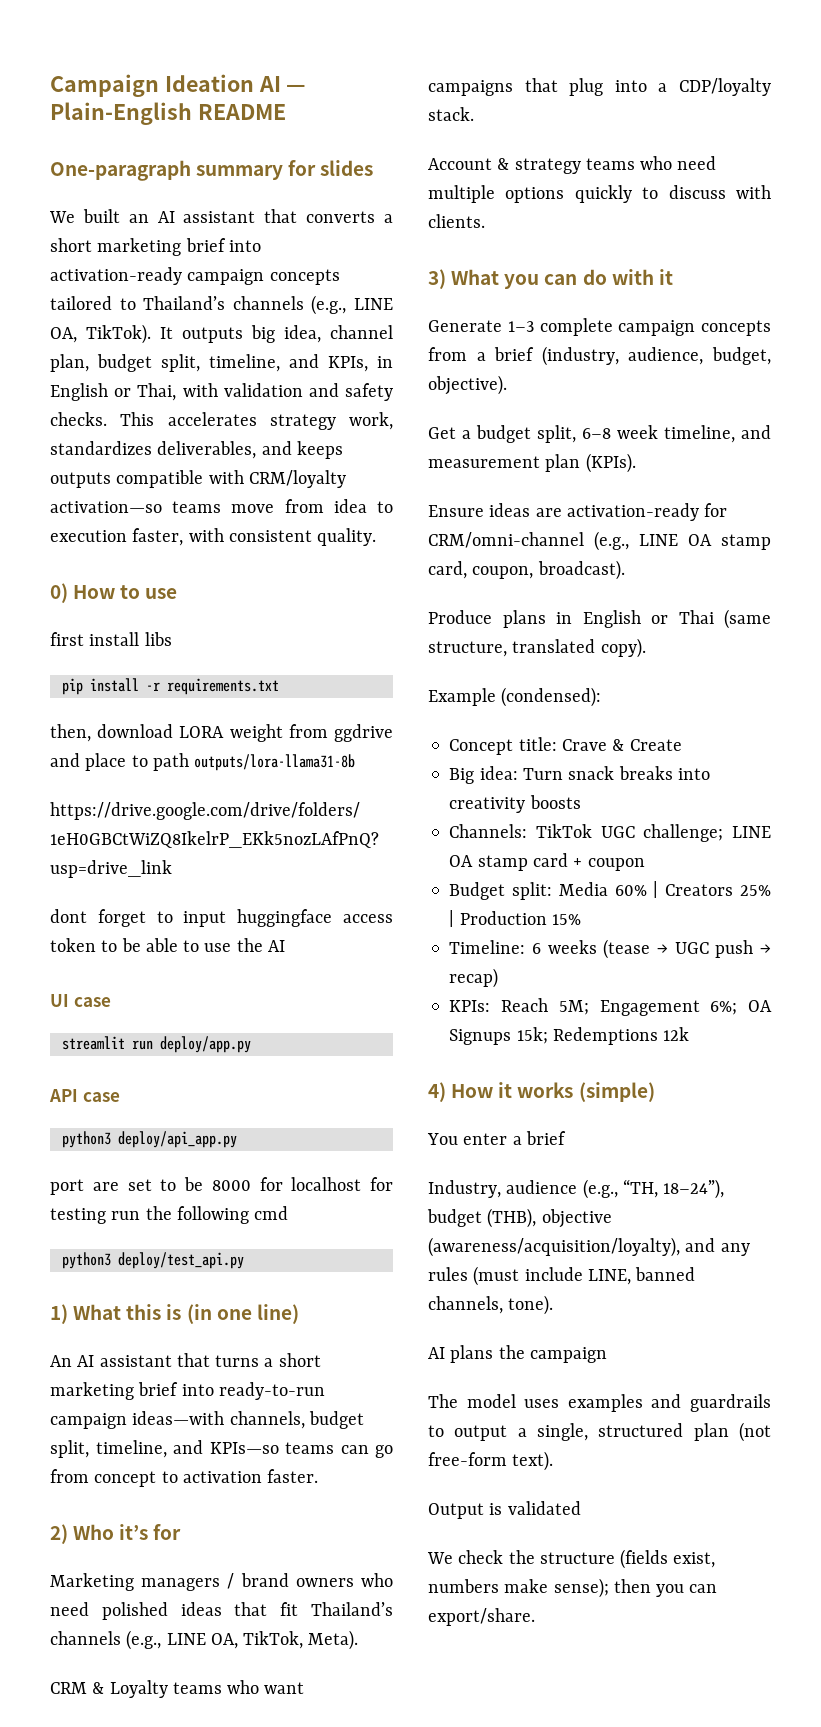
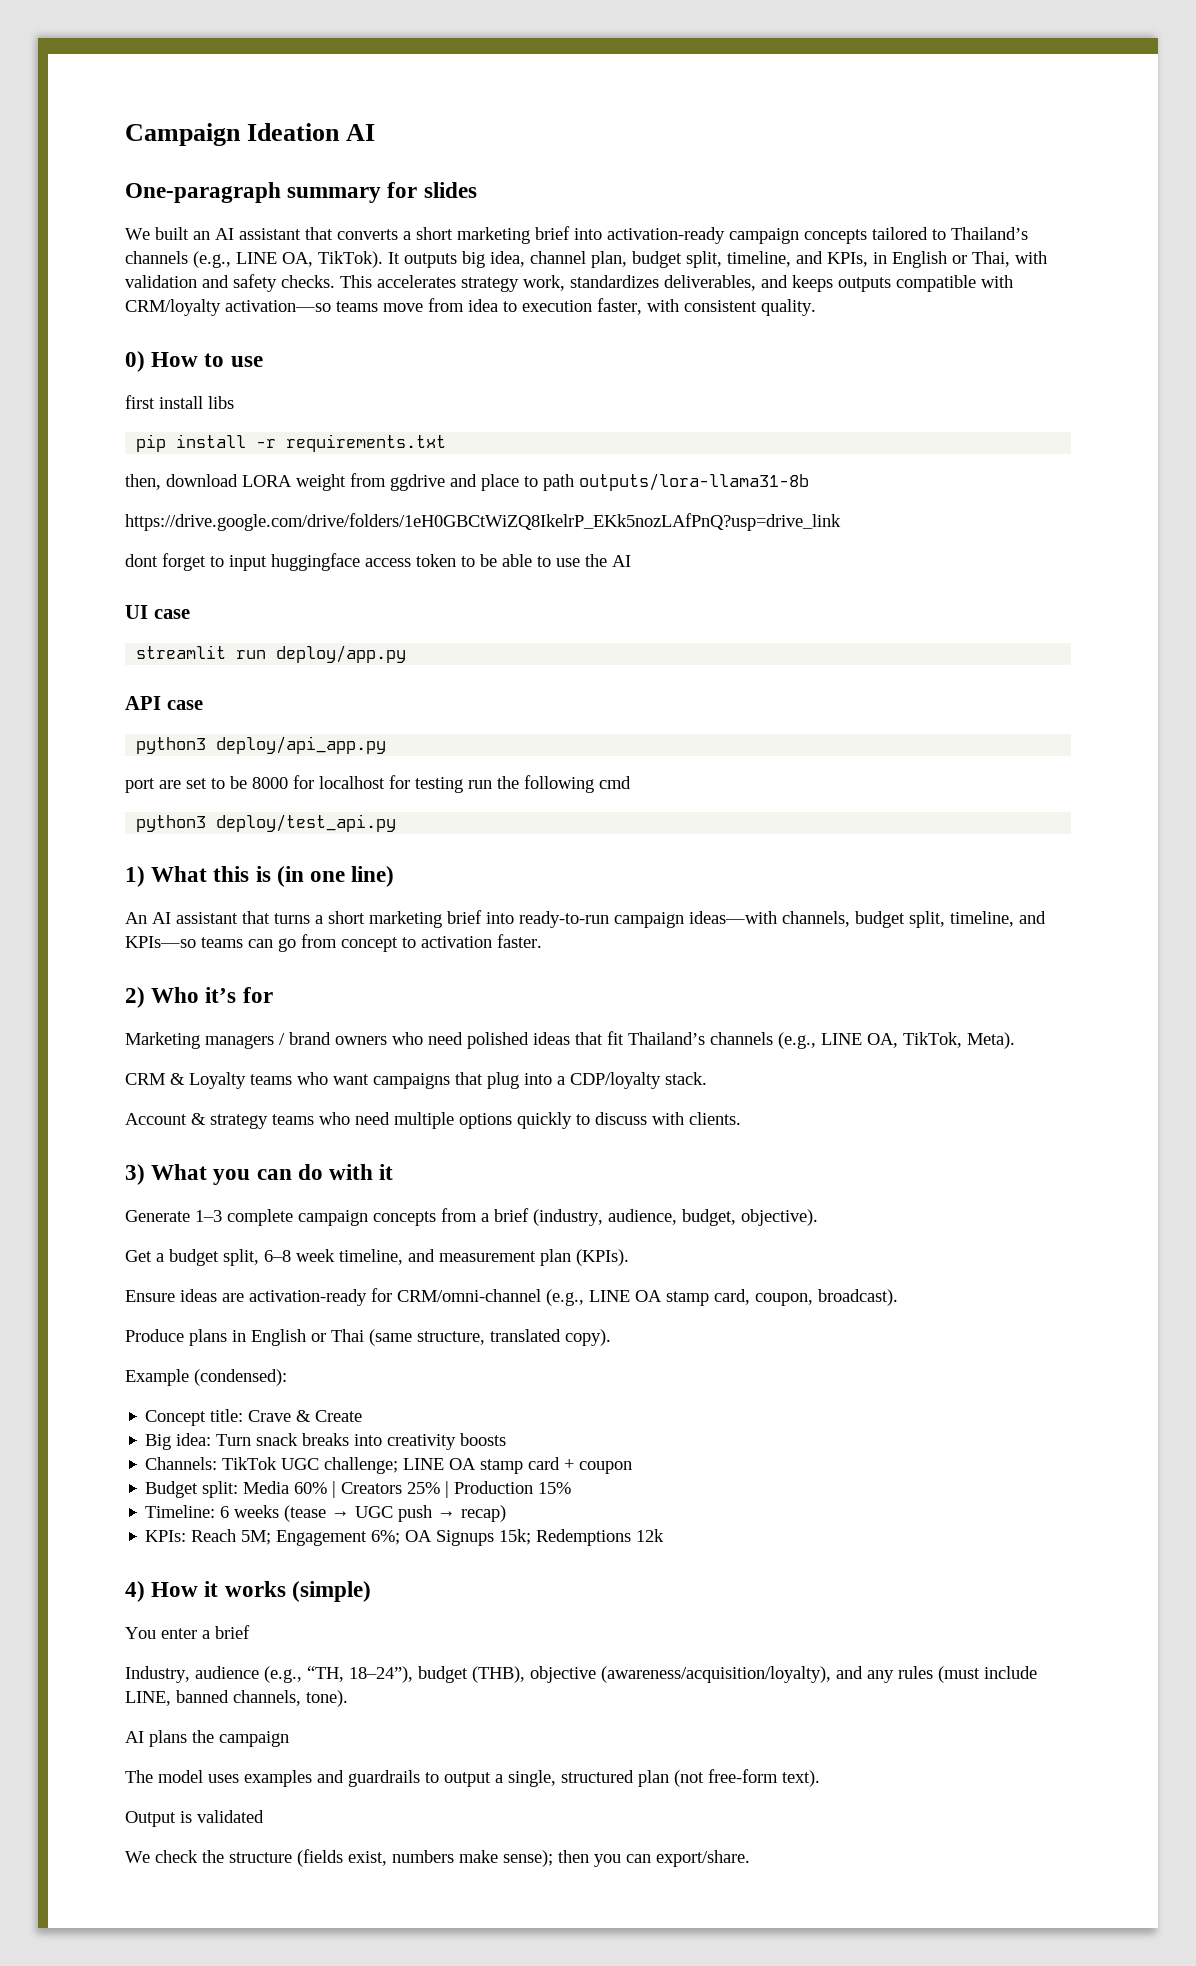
- Campaign Ideation AI — Plain-English README
+ Campaign Ideation AI

